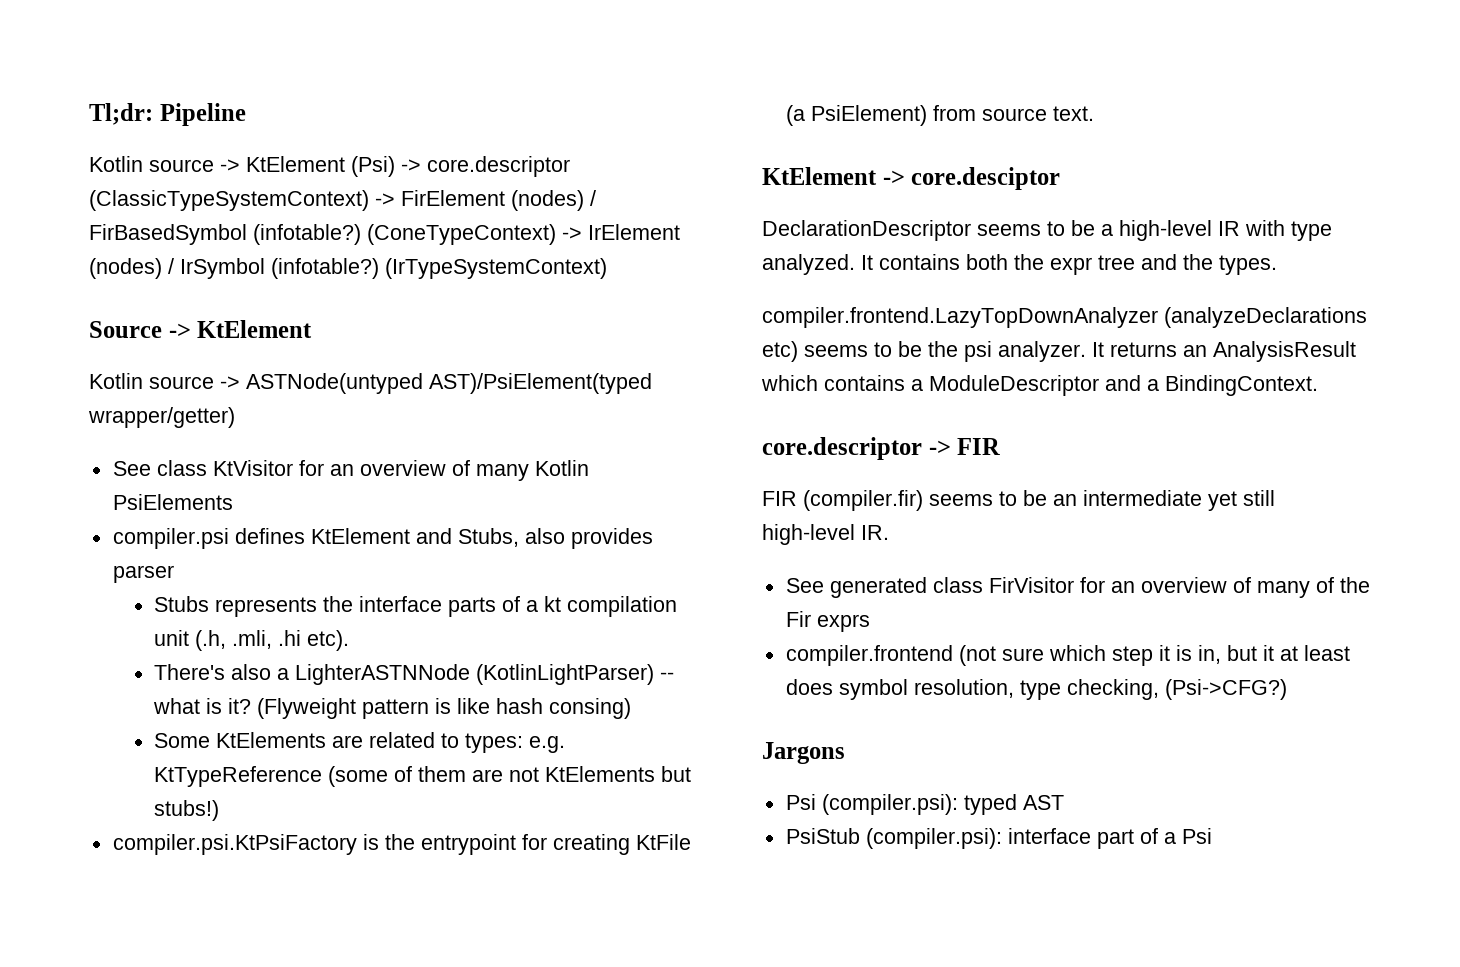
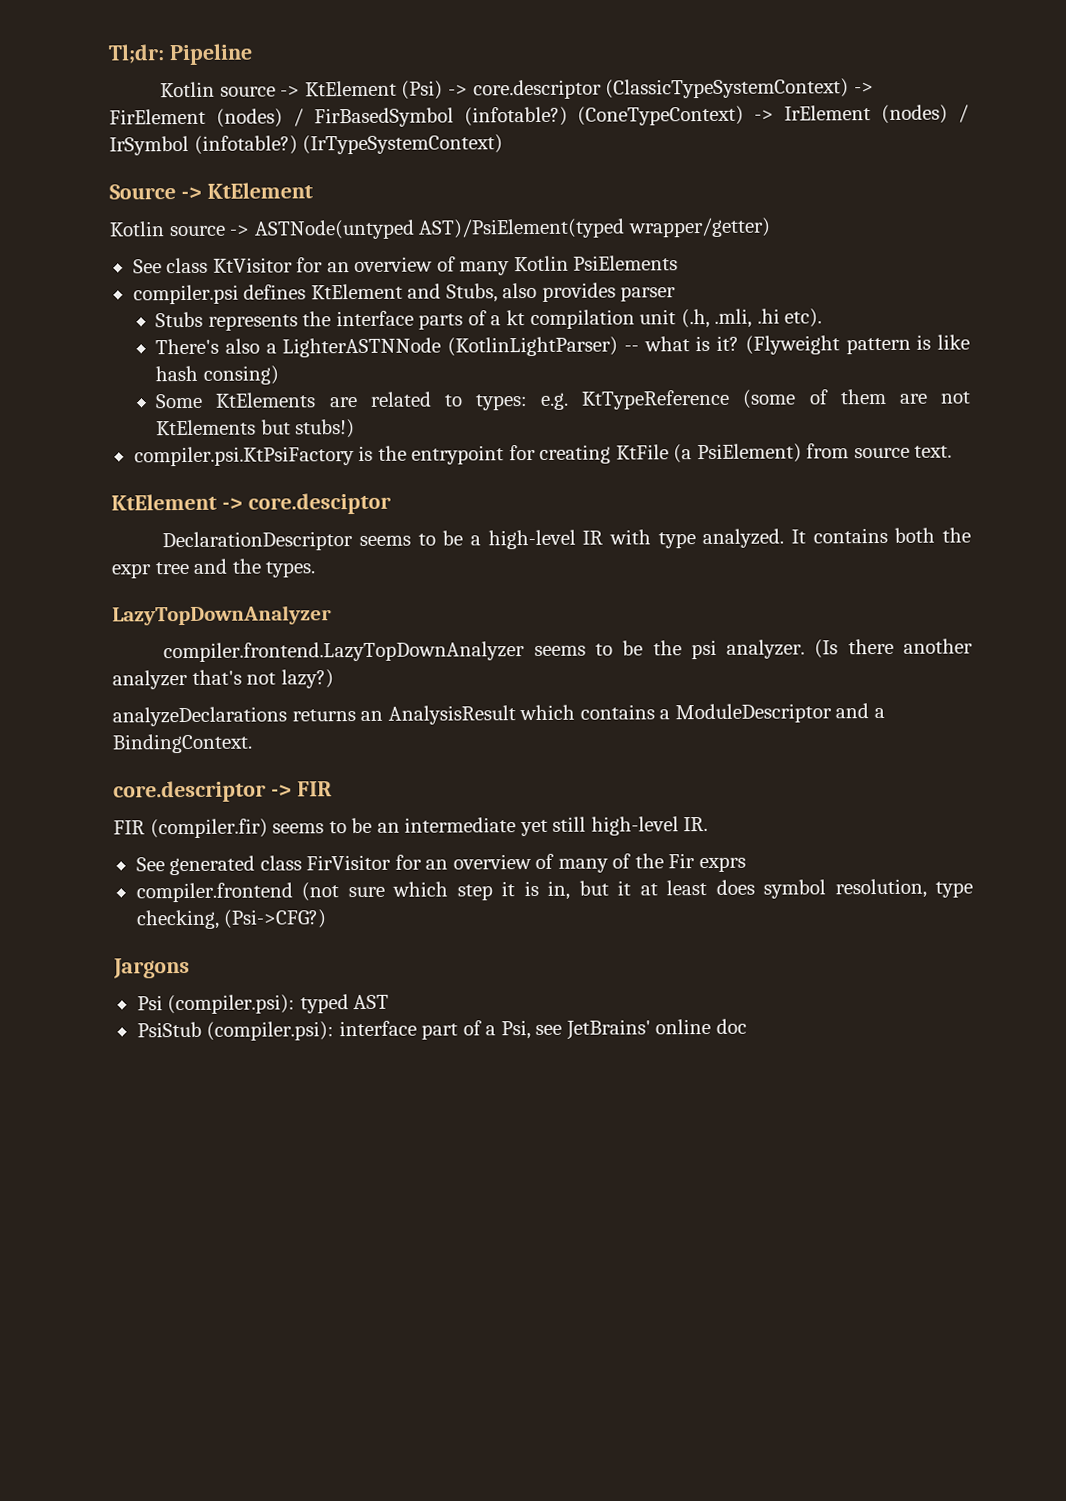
+ LazyTopDownAnalyzer
- compiler.frontend.LazyTopDownAnalyzer (analyzeDeclarations etc) seems to be the psi analyzer.
+ compiler.frontend.LazyTopDownAnalyzer seems to be the psi analyzer.
- It returns an AnalysisResult which contains a ModuleDescriptor and a BindingContext.
+ (Is there another analyzer that's not lazy?)
+ analyzeDeclarations returns an AnalysisResult which contains a ModuleDescriptor and a BindingContext.
- PsiStub (compiler.psi): interface part of a Psi
+ PsiStub (compiler.psi): interface part of a Psi, see JetBrains' online doc

